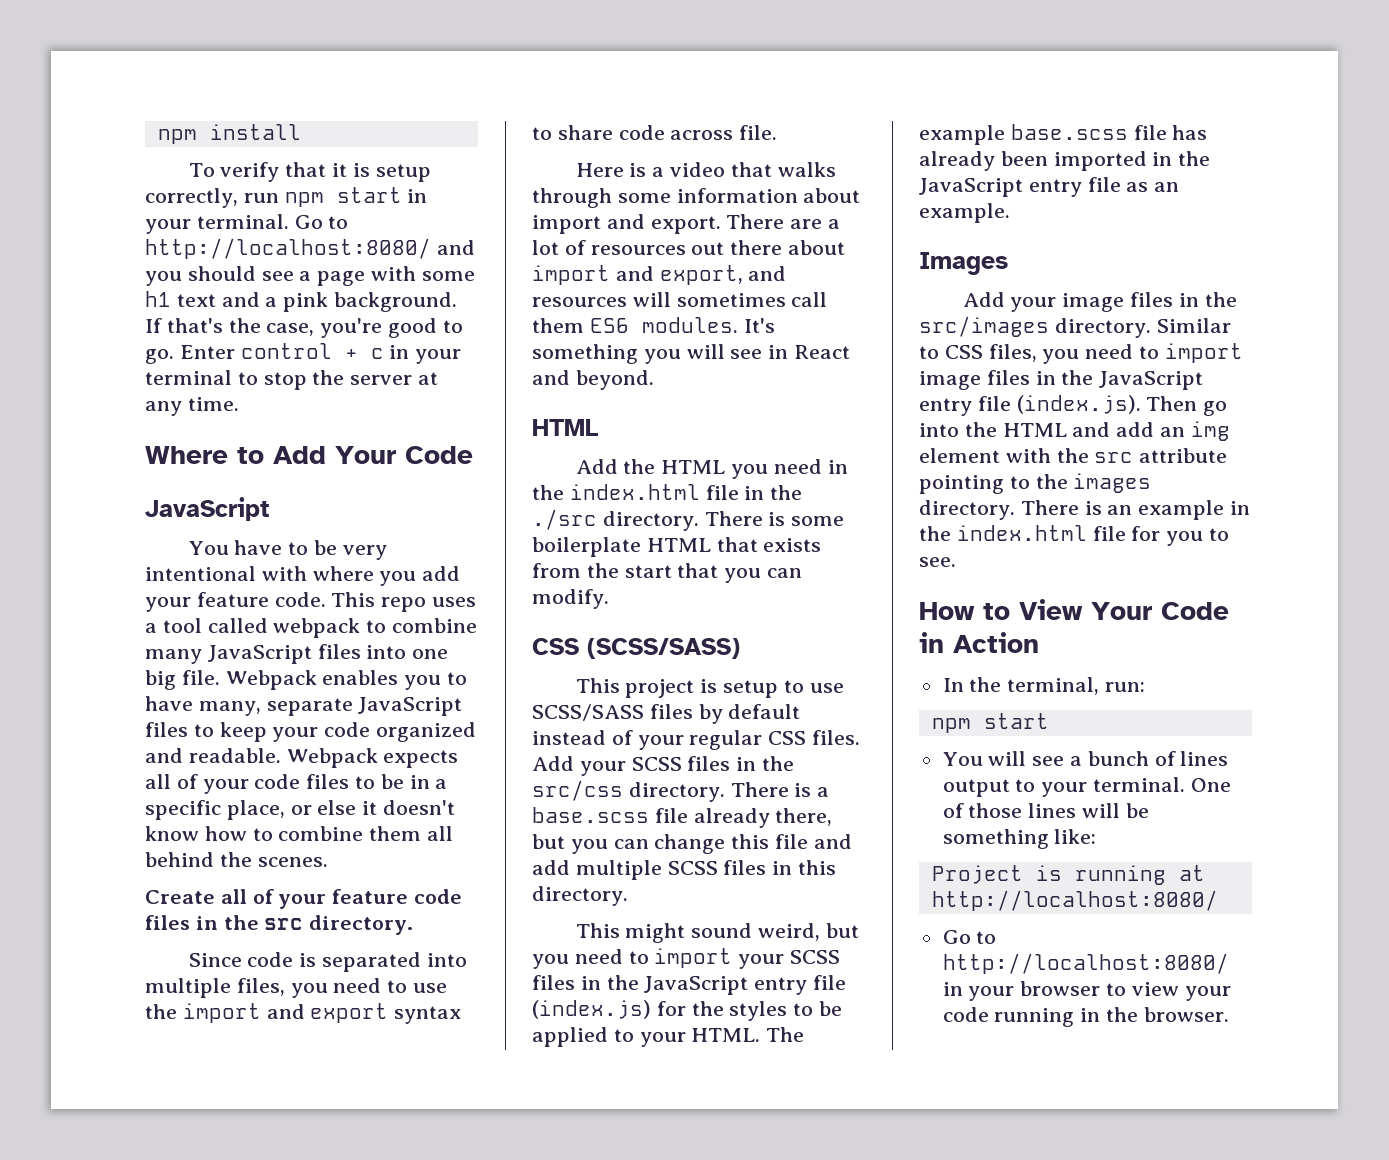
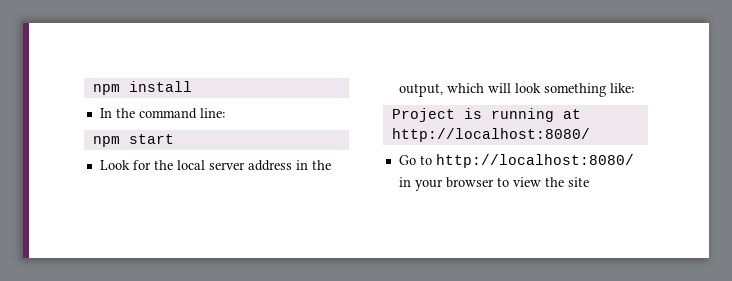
- To verify that it is setup correctly, run npm start in your terminal. Go to http://localhost:8080/ and you should see a page with some h1 text and a pink background. If that's the case, you're good to go. Enter control + c in your terminal to stop the server at any time.
- Where to Add Your Code
- JavaScript
- You have to be very intentional with where you add your feature code. This repo uses a tool called webpack to combine many JavaScript files into one big file. Webpack enables you to have many, separate JavaScript files to keep your code organized and readable. Webpack expects all of your code files to be in a specific place, or else it doesn't know how to combine them all behind the scenes.
- Create all of your feature code files in the src directory.
- Since code is separated into multiple files, you need to use the import and export syntax to share code across file.
- Here is a video that walks through some information about import and export. There are a lot of resources out there about import and export, and resources will sometimes call them ES6 modules. It's something you will see in React and beyond.
- HTML
- Add the HTML you need in the index.html file in the ./src directory. There is some boilerplate HTML that exists from the start that you can modify.
- CSS (SCSS/SASS)
- This project is setup to use SCSS/SASS files by default instead of your regular CSS files. Add your SCSS files in the src/css directory. There is a base.scss file already there, but you can change this file and add multiple SCSS files in this directory.
- This might sound weird, but you need to import your SCSS files in the JavaScript entry file (index.js) for the styles to be applied to your HTML. The example base.scss file has already been imported in the JavaScript entry file as an example.
- Images
- Add your image files in the src/images directory. Similar to CSS files, you need to import image files in the JavaScript entry file (index.js). Then go into the HTML and add an img element with the src attribute pointing to the images directory. There is an example in the index.html file for you to see.
- How to View Your Code in Action
- In the terminal, run:
+ In the command line:
- You will see a bunch of lines output to your terminal. One of those lines will be something like:
+ Look for the local server address in the output, which will look something like:
- Go to http://localhost:8080/ in your browser to view your code running in the browser.
+ Go to http://localhost:8080/ in your browser to view the site

